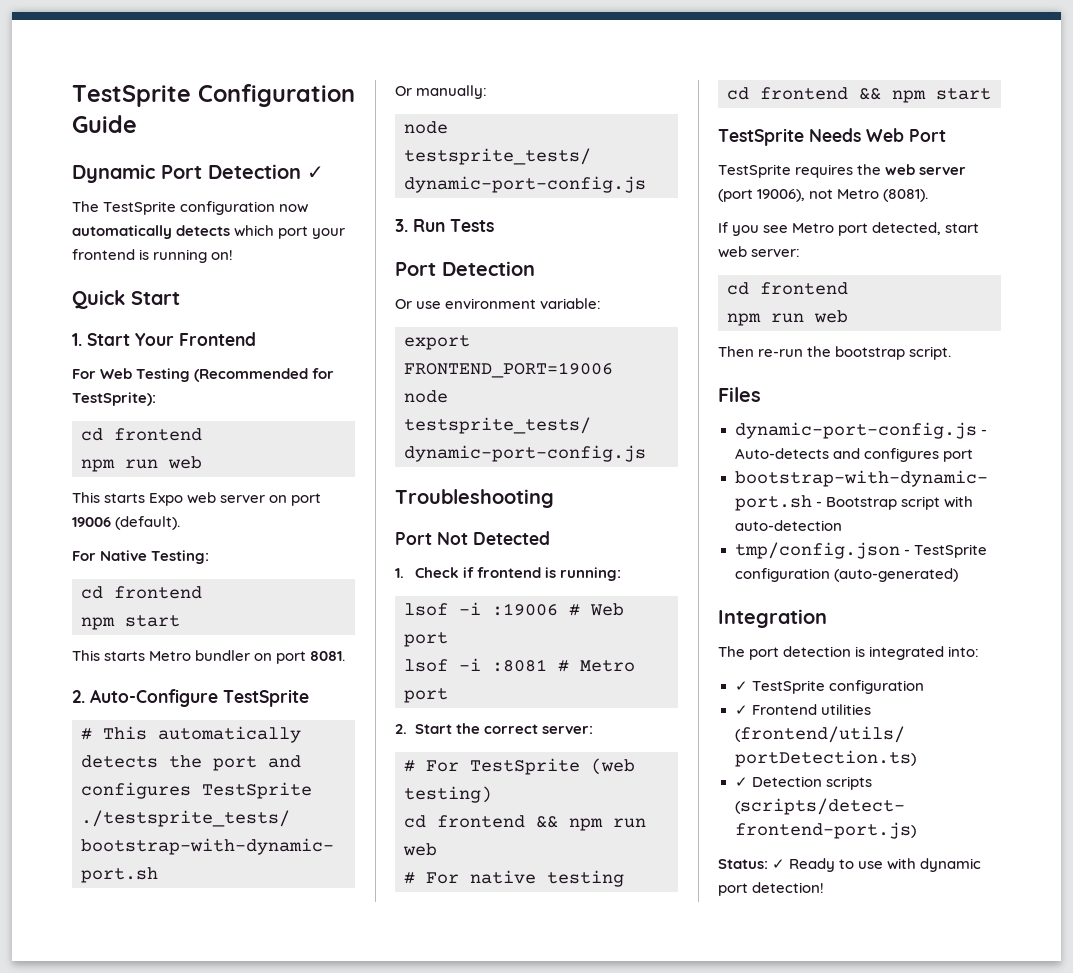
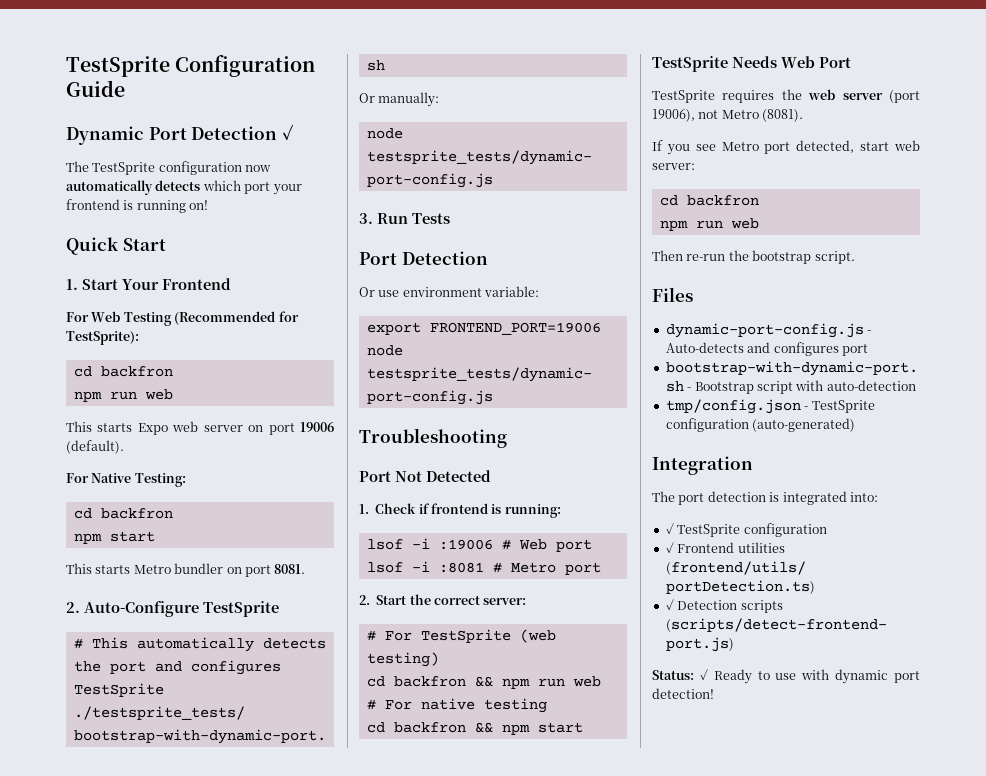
  For Web Testing (Recommended for TestSprite):
- cd frontend
+ cd backfron
  For Native Testing:
- cd frontend
+ cd backfron
- cd frontend && npm run web
+ cd backfron && npm run web
- cd frontend && npm start
+ cd backfron && npm start
  If you see Metro port detected, start web server:
- cd frontend
+ cd backfron

